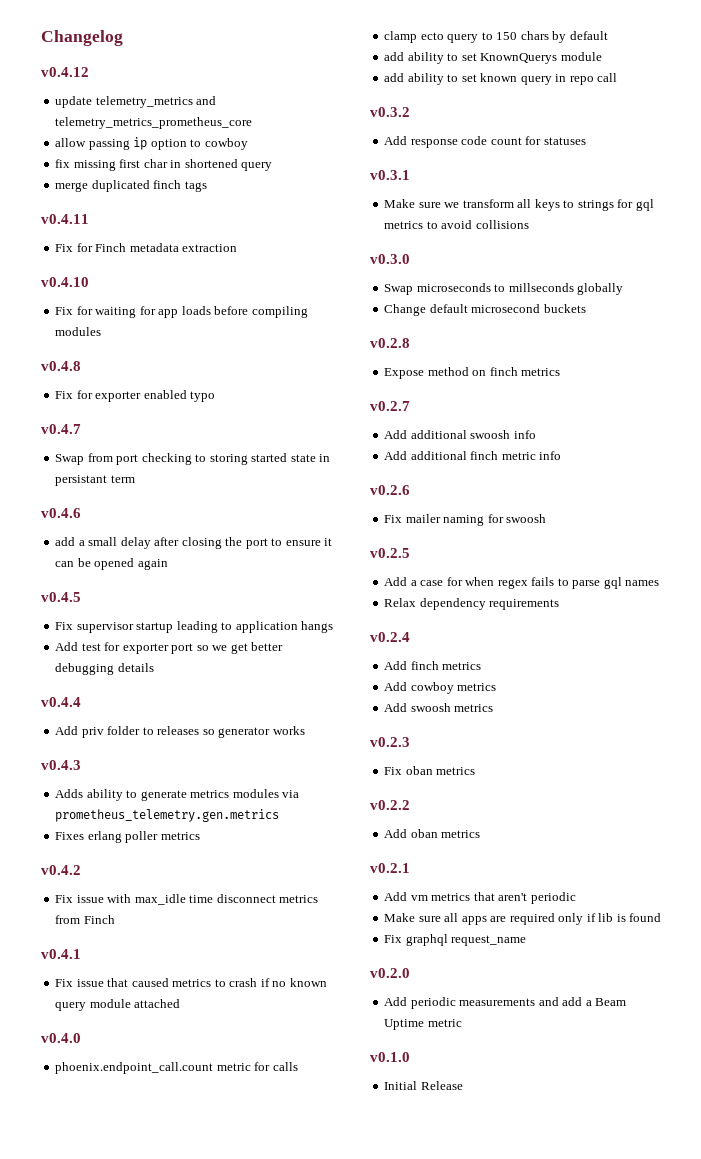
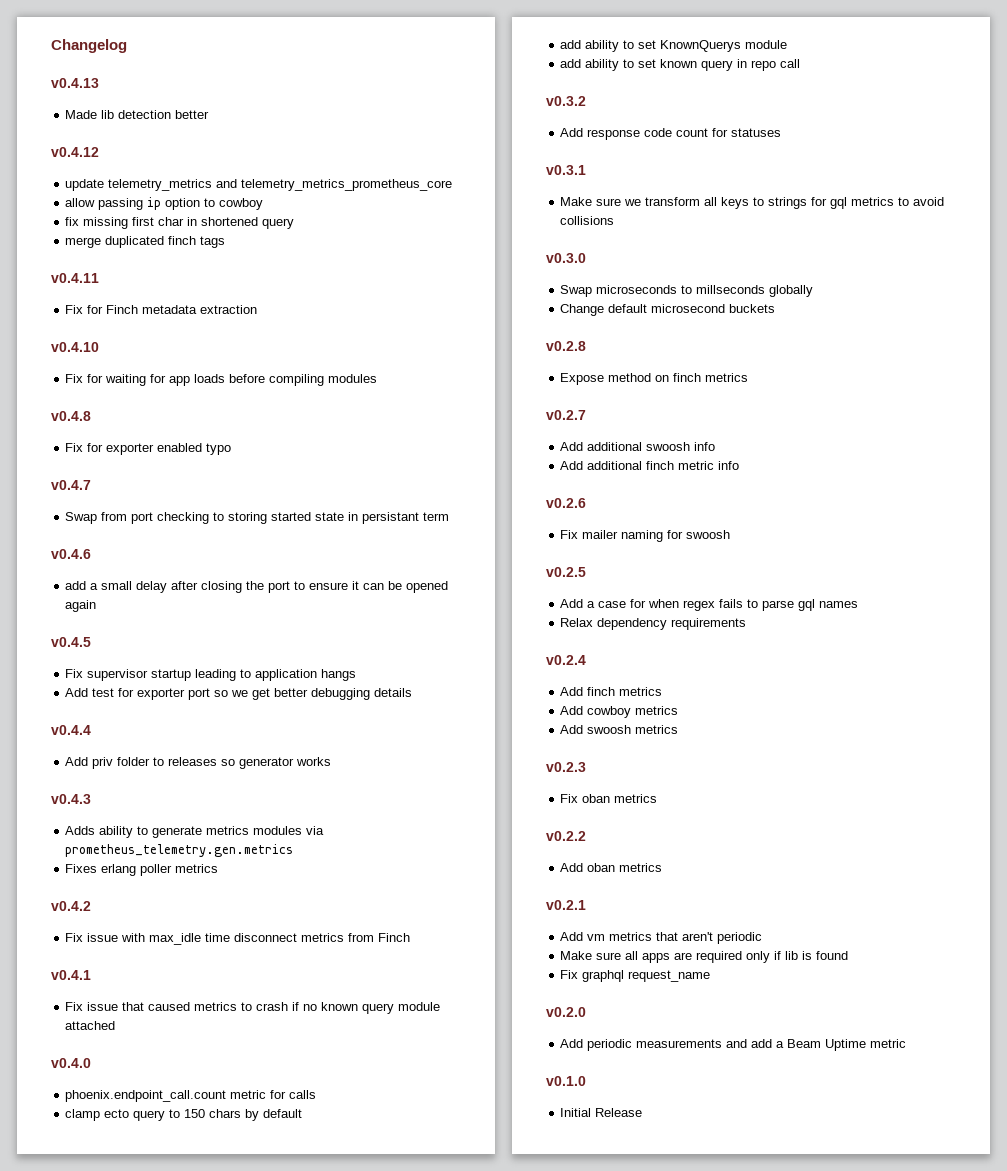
+ v0.4.13
+ Made lib detection better

